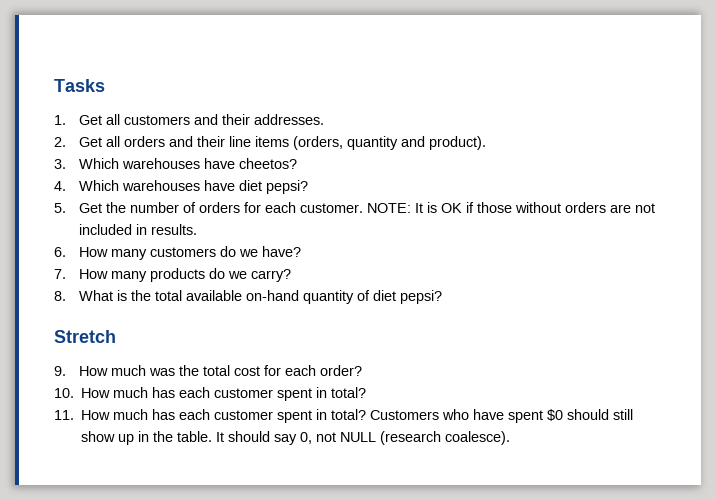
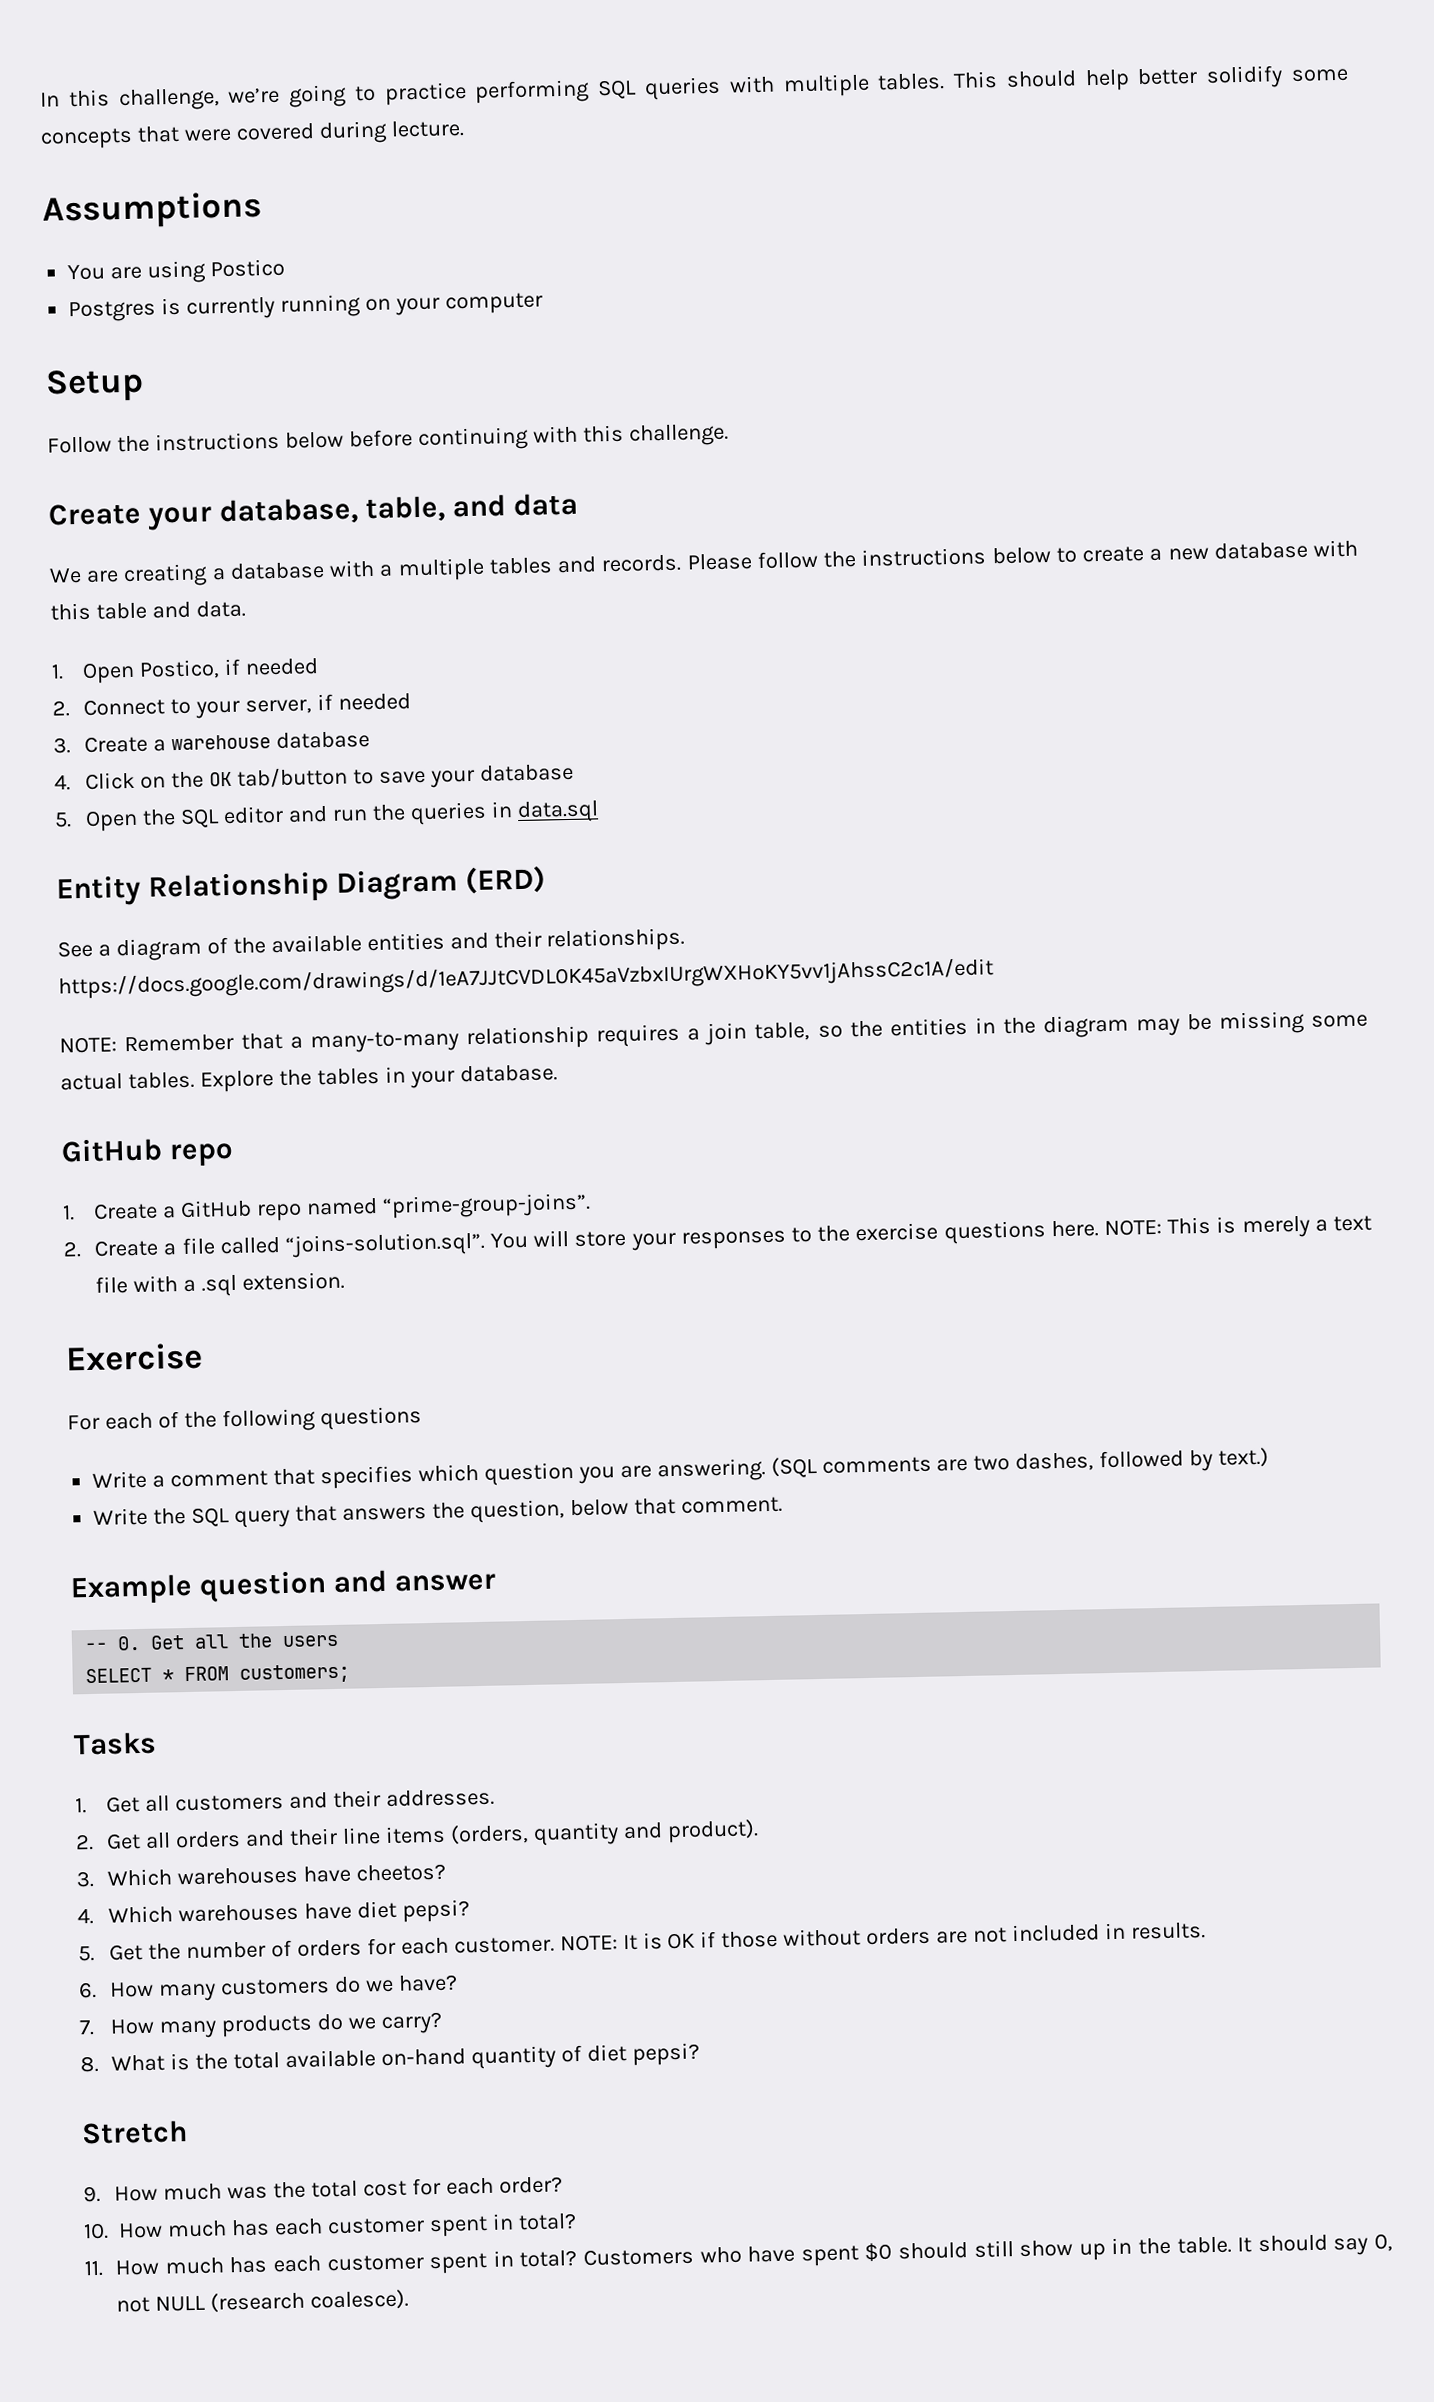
+ In this challenge, we’re going to practice performing SQL queries with multiple tables. This should help better solidify some concepts that were covered during lecture.
+ Assumptions
+ You are using Postico
+ Postgres is currently running on your computer
+ Setup
+ Follow the instructions below before continuing with this challenge.
+ Create your database, table, and data
+ We are creating a database with a multiple tables and records. Please follow the instructions below to create a new database with this table and data.
+ 1. Open Postico, if needed
+ 2. Connect to your server, if needed
+ 3. Create a warehouse database
+ 4. Click on the OK tab/button to save your database
+ 5. Open the SQL editor and run the queries in data.sql
+ Entity Relationship Diagram (ERD)
+ See a diagram of the available entities and their relationships. https://docs.google.com/drawings/d/1eA7JJtCVDL0K45aVzbxIUrgWXHoKY5vv1jAhssC2c1A/edit
+ NOTE: Remember that a many-to-many relationship requires a join table, so the entities in the diagram may be missing some actual tables. Explore the tables in your database.
+ GitHub repo
+ 1. Create a GitHub repo named “prime-group-joins”.
+ 2. Create a file called “joins-solution.sql”. You will store your responses to the exercise questions here. NOTE: This is merely a text file with a .sql extension.
+ Exercise
+ For each of the following questions
+ Write a comment that specifies which question you are answering. (SQL comments are two dashes, followed by text.)
+ Write the SQL query that answers the question, below that comment.
+ Example question and answer
+ -- 0. Get all the users
+ SELECT * FROM customers;

